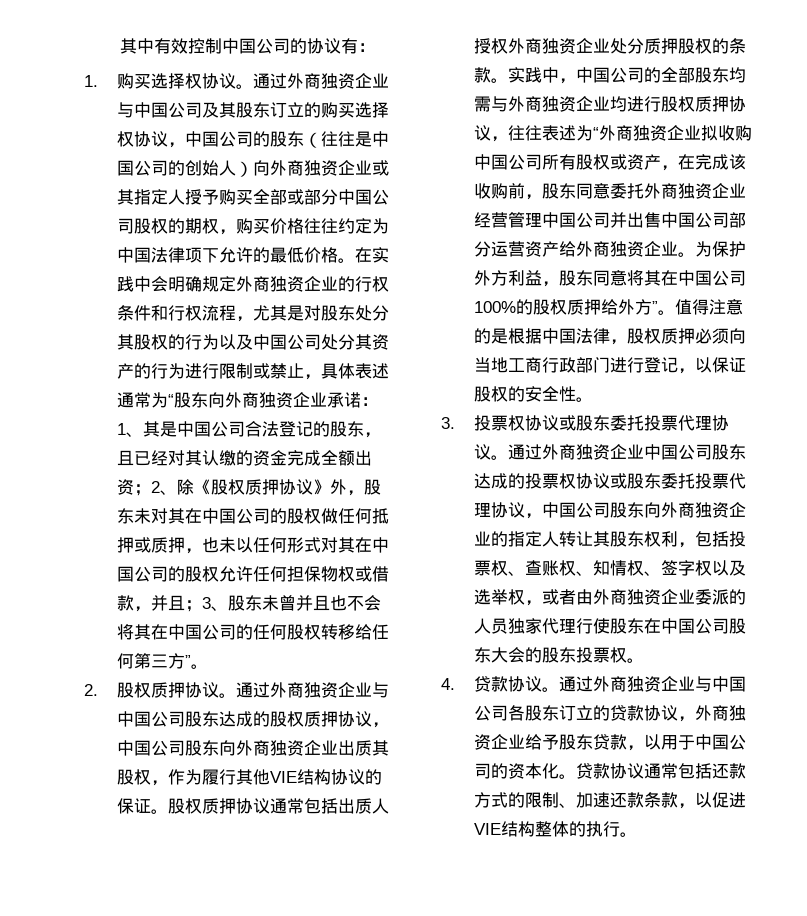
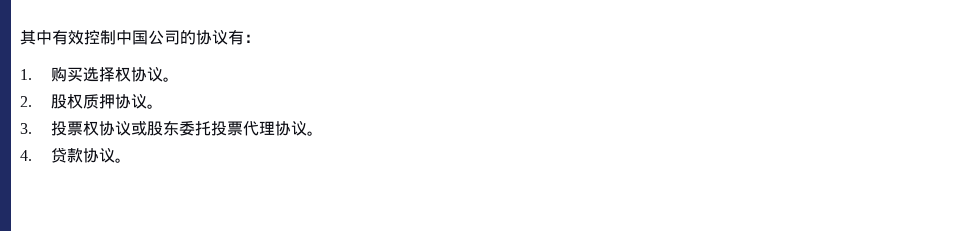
- 通过外商独资企业与中国公司及其股东订立的购买选择权协议，中国公司的股东（往往是中国公司的创始人）向外商独资企业或其指定人授予购买全部或部分中国公司股权的期权，购买价格往往约定为中国法律项下允许的最低价格。在实践中会明确规定外商独资企业的行权条件和行权流程，尤其是对股东处分其股权的行为以及中国公司处分其资产的行为进行限制或禁止，具体表述通常为“股东向外商独资企业承诺：1、其是中国公司合法登记的股东，且已经对其认缴的资金完成全额出资；2、除《股权质押协议》外，股东未对其在中国公司的股权做任何抵押或质押，也未以任何形式对其在中国公司的股权允许任何担保物权或借款，并且；3、股东未曾并且也不会将其在中国公司的任何股权转移给任何第三方”。
- 通过外商独资企业与中国公司股东达成的股权质押协议，中国公司股东向外商独资企业出质其股权，作为履行其他VIE结构协议的保证。股权质押协议通常包括出质人授权外商独资企业处分质押股权的条款。实践中，中国公司的全部股东均需与外商独资企业均进行股权质押协议，往往表述为“外商独资企业拟收购中国公司所有股权或资产，在完成该收购前，股东同意委托外商独资企业经营管理中国公司并出售中国公司部分运营资产给外商独资企业。为保护外方利益，股东同意将其在中国公司100%的股权质押给外方”。值得注意的是根据中国法律，股权质押必须向当地工商行政部门进行登记，以保证股权的安全性。
- 3.投票权协议或股东委托投票代理协议。通过外商独资企业中国公司股东达成的投票权协议或股东委托投票代理协议，中国公司股东向外商独资企业的指定人转让其股东权利，包括投票权、查账权、知情权、签字权以及选举权，或者由外商独资企业委派的人员独家代理行使股东在中国公司股东大会的股东投票权。
- 4.贷款协议。通过外商独资企业与中国公司各股东订立的贷款协议，外商独资企业给予股东贷款，以用于中国公司的资本化。贷款协议通常包括还款方式的限制、加速还款条款，以促进VIE结构整体的执行。
+ 3.投票权协议或股东委托投票代理协议。
+ 4.贷款协议。

